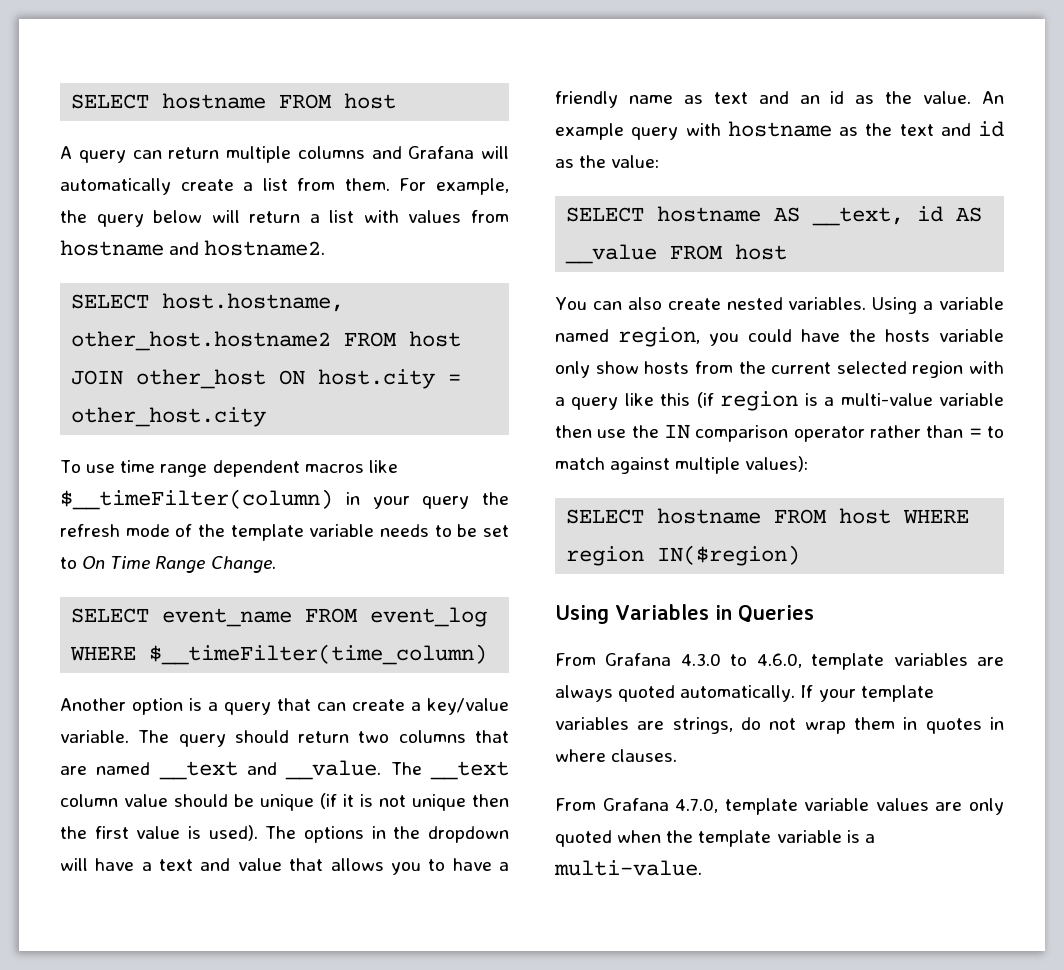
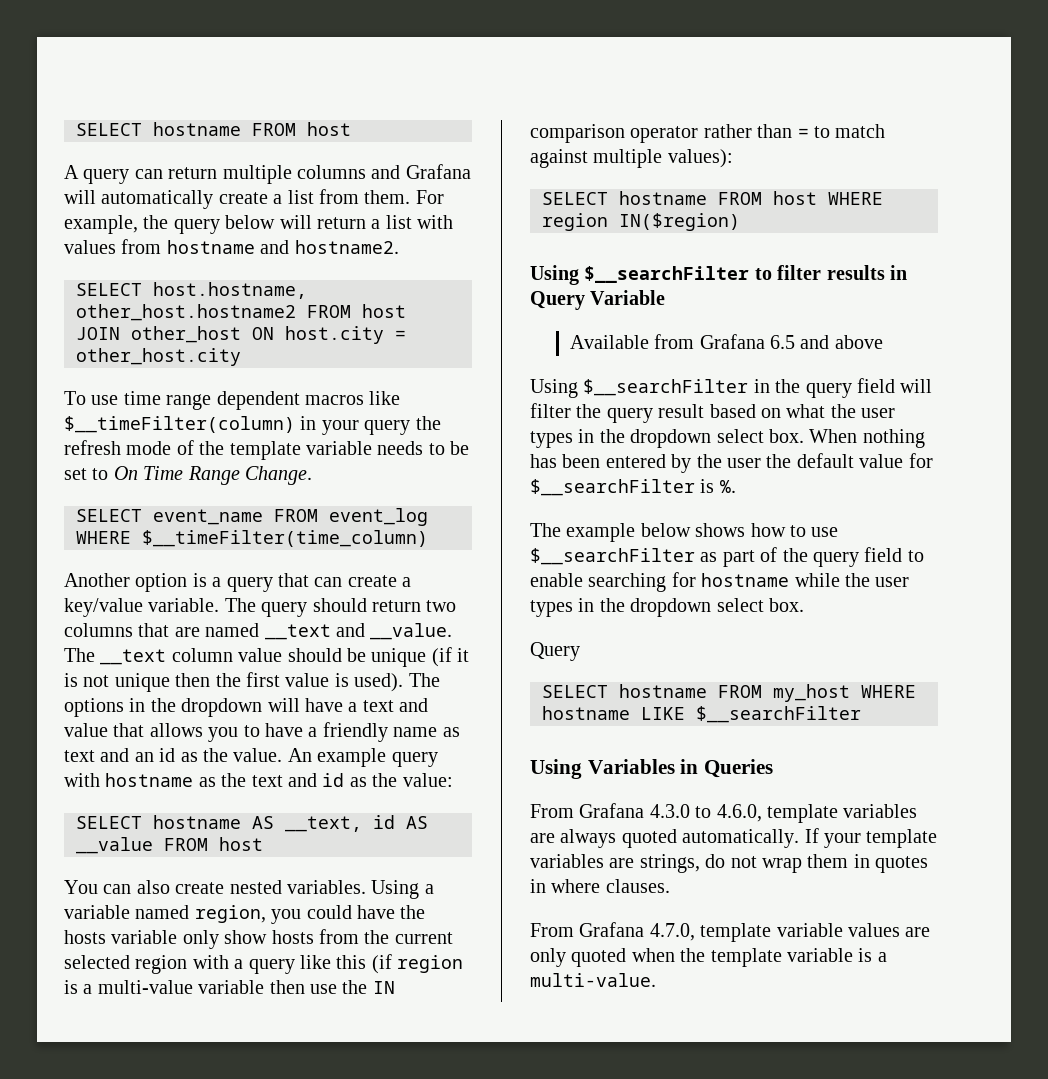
+ Using $__searchFilter to filter results in Query Variable
+ Available from Grafana 6.5 and above
+ Using $__searchFilter in the query field will filter the query result based on what the user types in the dropdown select box. When nothing has been entered by the user the default value for $__searchFilter is %.
+ The example below shows how to use $__searchFilter as part of the query field to enable searching for hostname while the user types in the dropdown select box.
+ Query
+ SELECT hostname FROM my_host WHERE hostname LIKE $__searchFilter

